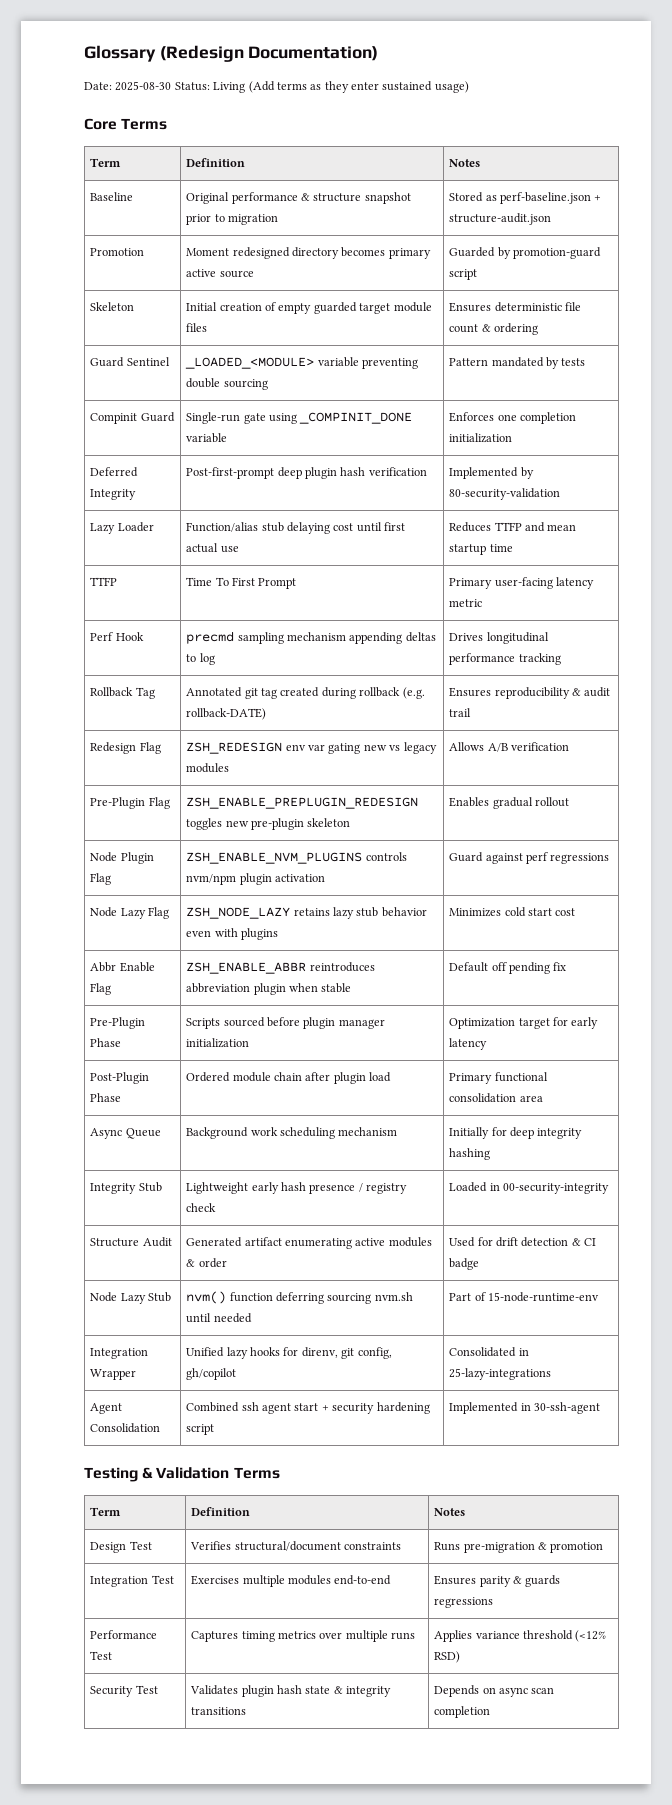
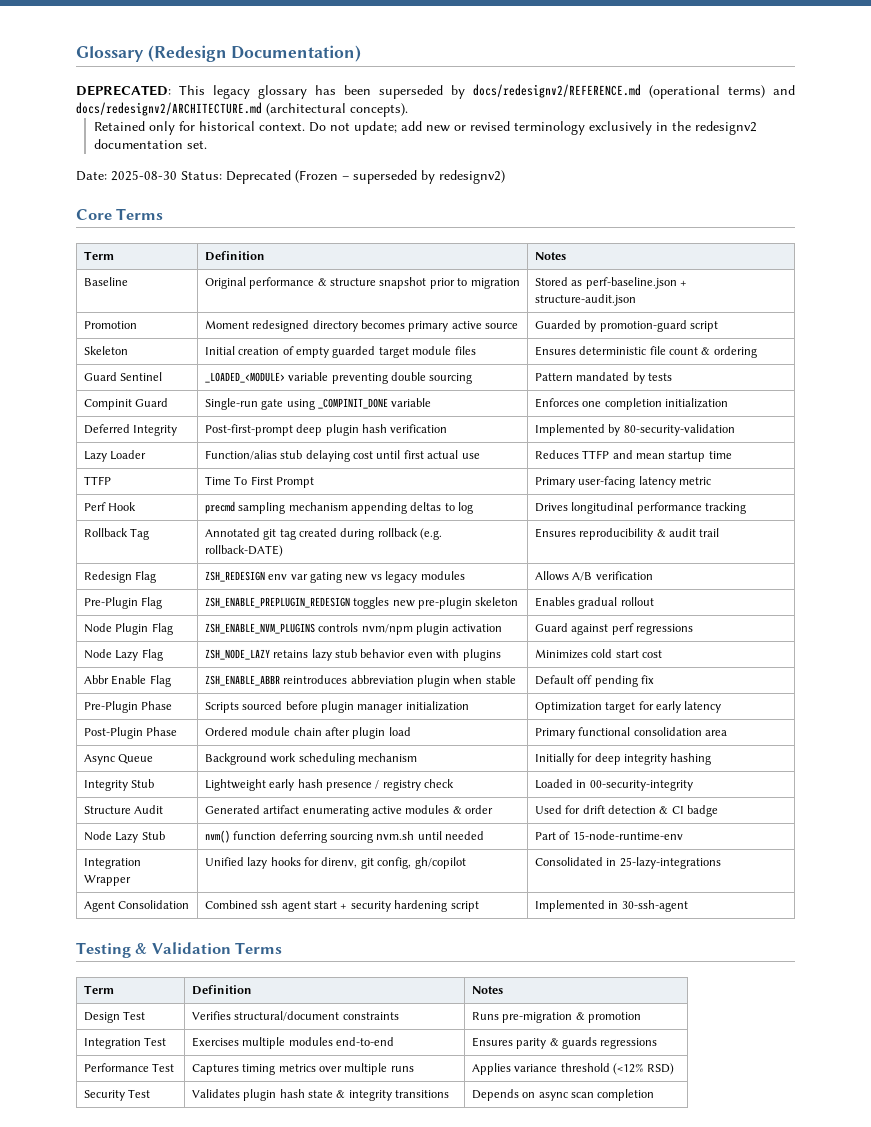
- Date: 2025-08-30 Status: Living (Add terms as they enter sustained usage)
+ DEPRECATED: This legacy glossary has been superseded by docs/redesignv2/REFERENCE.md (operational terms) and docs/redesignv2/ARCHITECTURE.md (architectural concepts).
+ Retained only for historical context. Do not update; add new or revised terminology exclusively in the redesignv2 documentation set.
+ Date: 2025-08-30 Status: Deprecated (Frozen – superseded by redesignv2)

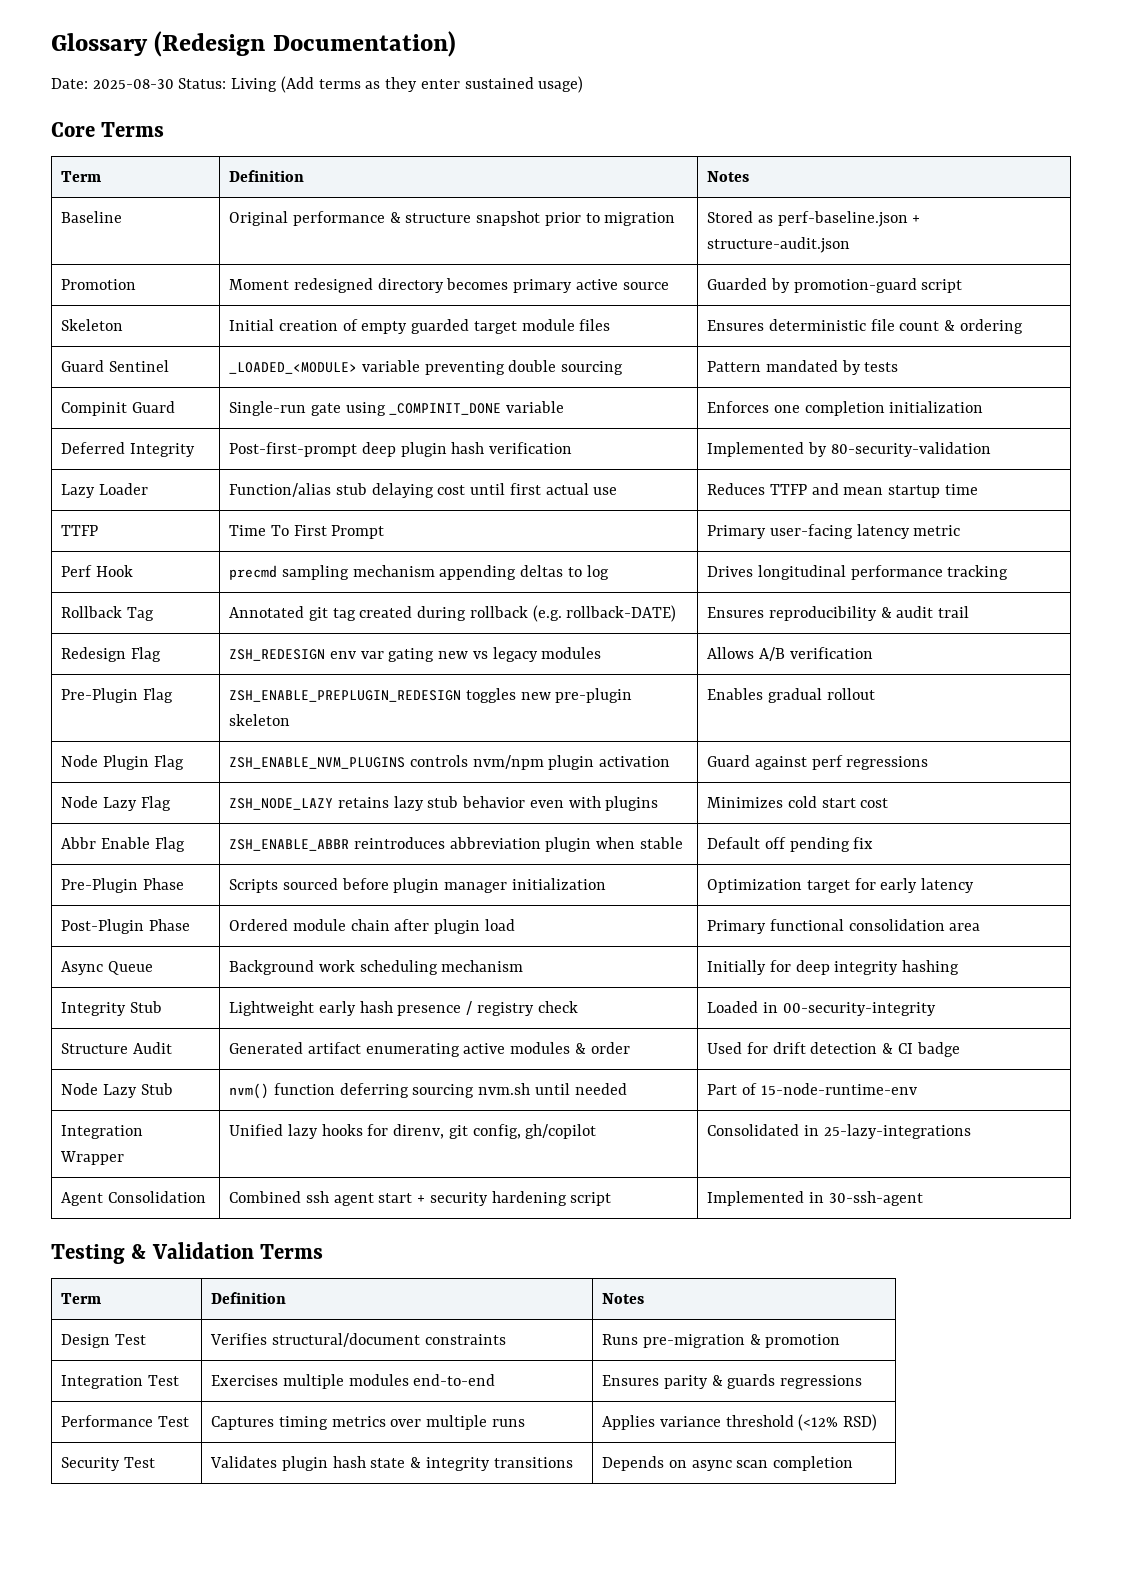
- DEPRECATED: This legacy glossary has been superseded by docs/redesignv2/REFERENCE.md (operational terms) and docs/redesignv2/ARCHITECTURE.md (architectural concepts).
- Retained only for historical context. Do not update; add new or revised terminology exclusively in the redesignv2 documentation set.
- Date: 2025-08-30 Status: Deprecated (Frozen – superseded by redesignv2)
+ Date: 2025-08-30 Status: Living (Add terms as they enter sustained usage)

